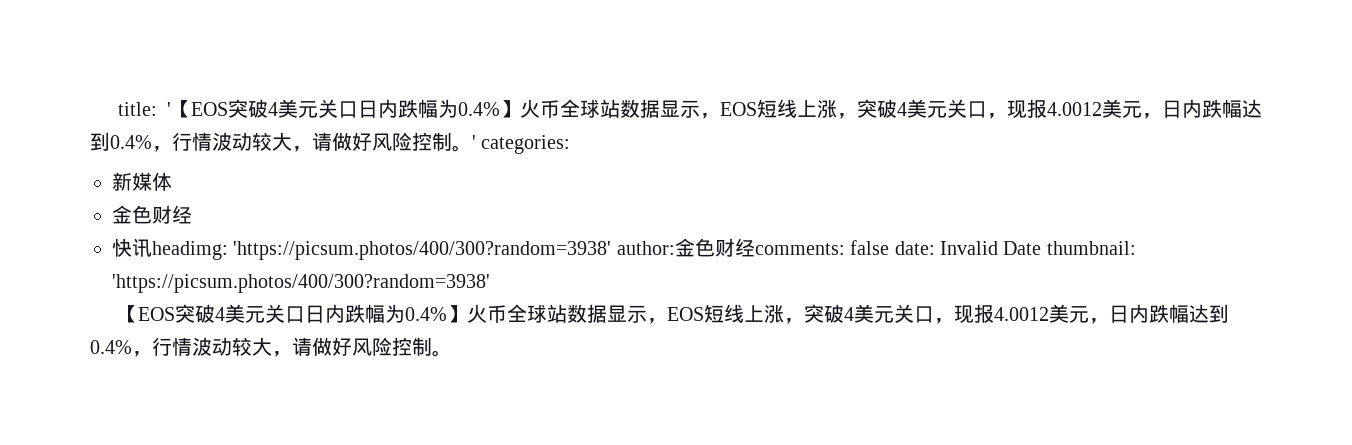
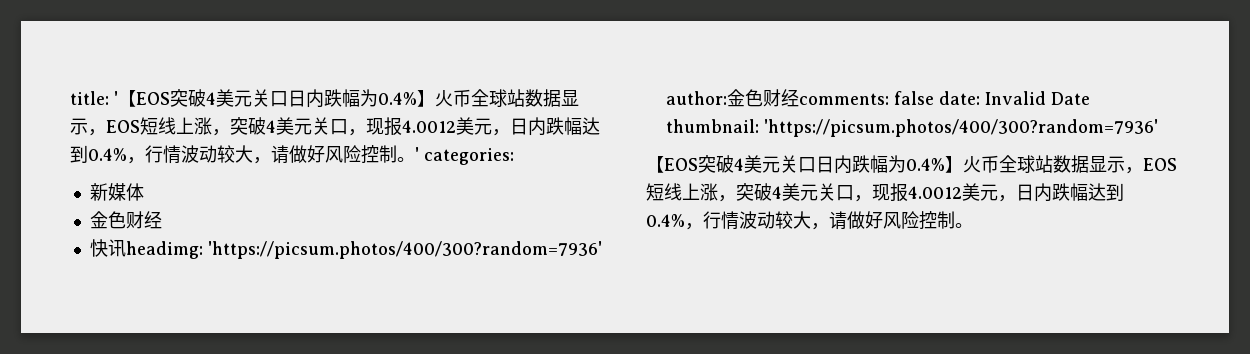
- 快讯headimg: 'https://picsum.photos/400/300?random=3938' author:金色财经comments: false date: Invalid Date thumbnail: 'https://picsum.photos/400/300?random=3938'
+ 快讯headimg: 'https://picsum.photos/400/300?random=7936' author:金色财经comments: false date: Invalid Date thumbnail: 'https://picsum.photos/400/300?random=7936'

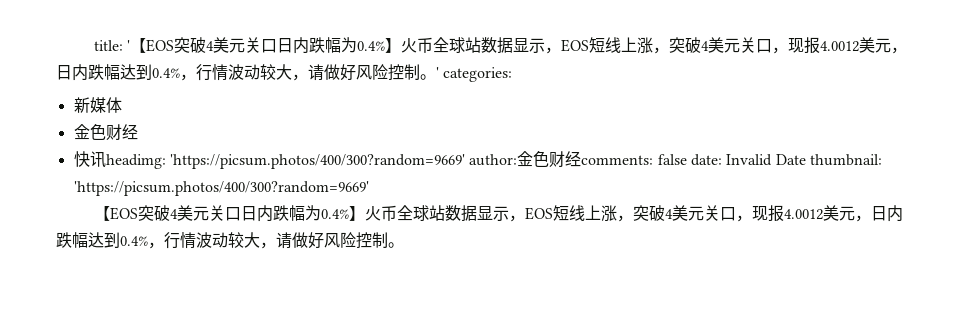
- 快讯headimg: 'https://picsum.photos/400/300?random=7936' author:金色财经comments: false date: Invalid Date thumbnail: 'https://picsum.photos/400/300?random=7936'
+ 快讯headimg: 'https://picsum.photos/400/300?random=9669' author:金色财经comments: false date: Invalid Date thumbnail: 'https://picsum.photos/400/300?random=9669'

